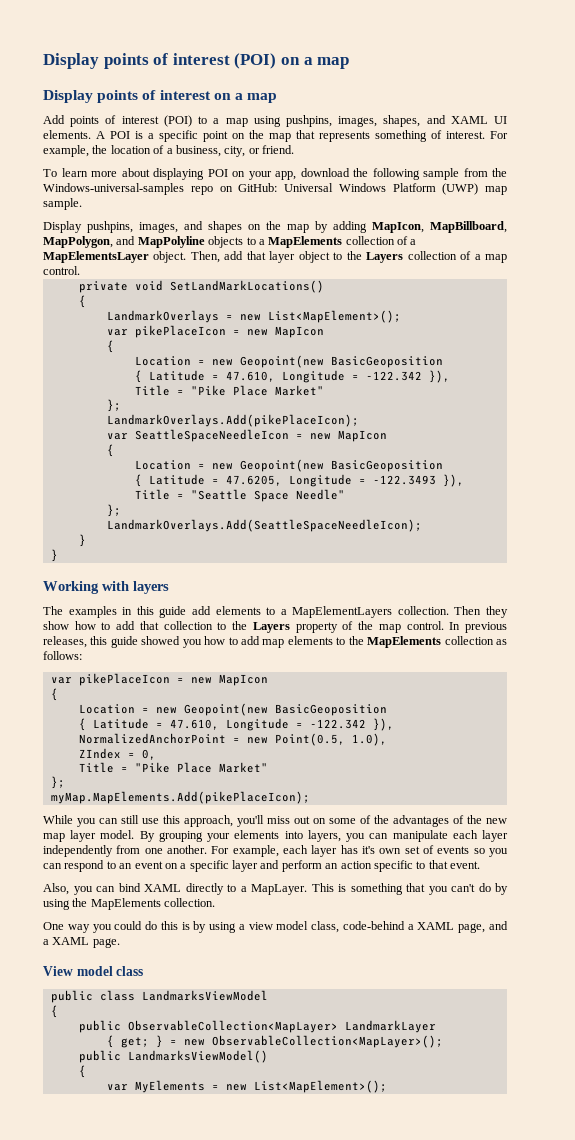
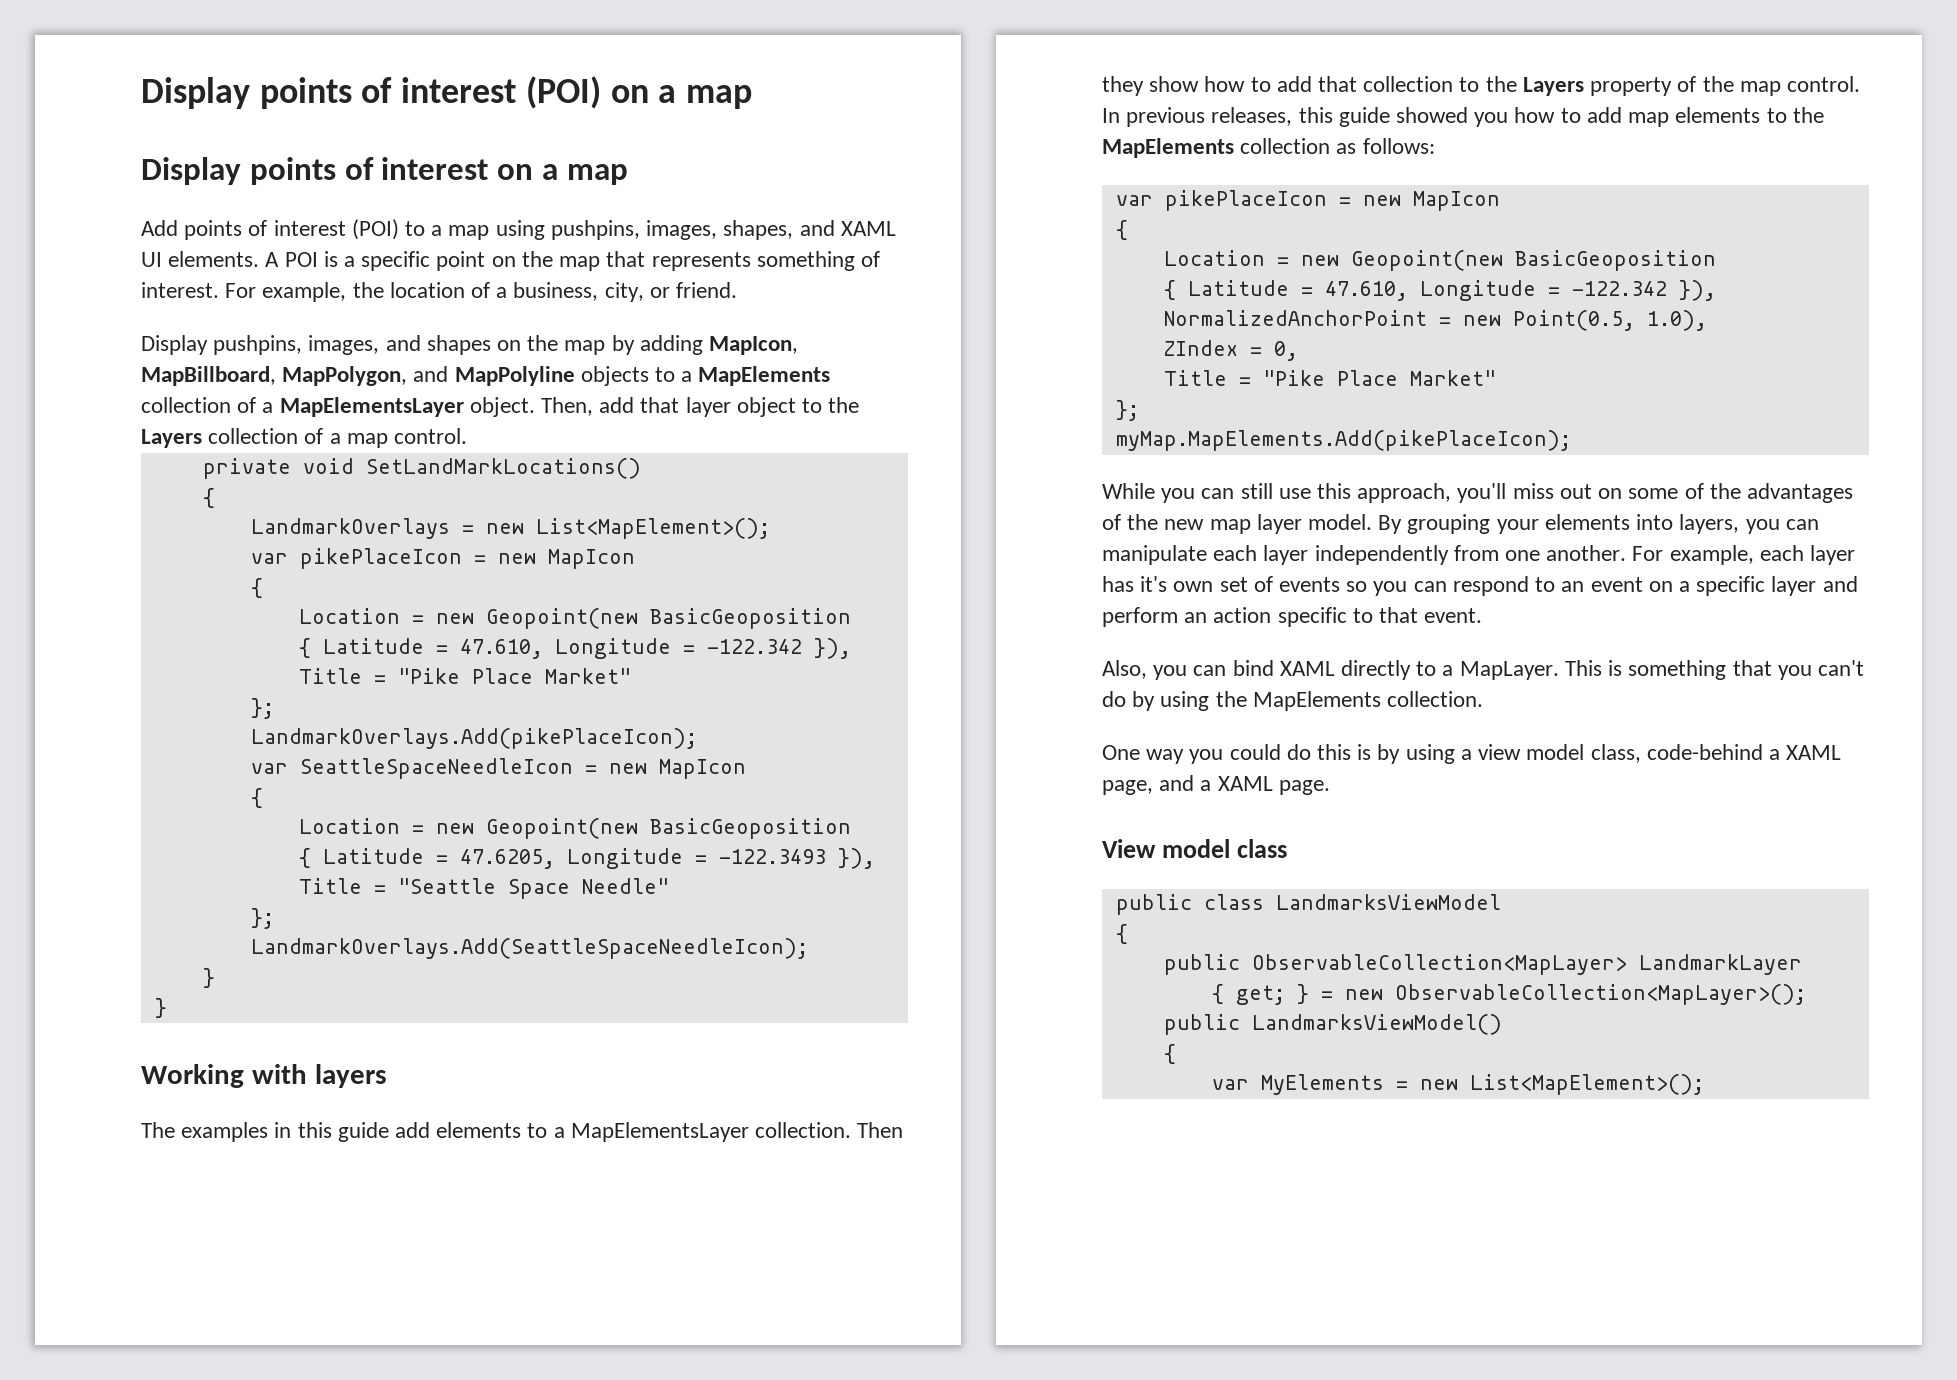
- To learn more about displaying POI on your app, download the following sample from the Windows-universal-samples repo on GitHub: Universal Windows Platform (UWP) map sample.
- The examples in this guide add elements to a MapElementLayers collection.
+ The examples in this guide add elements to a MapElementsLayer collection.

